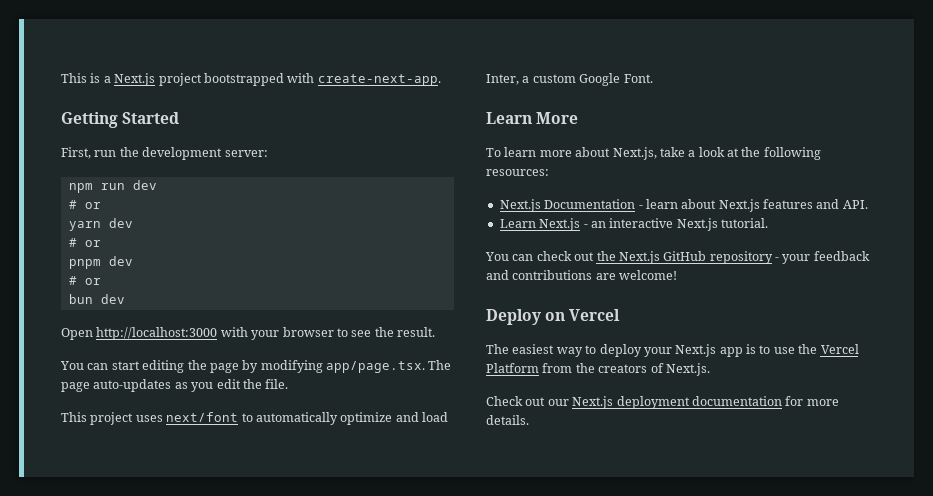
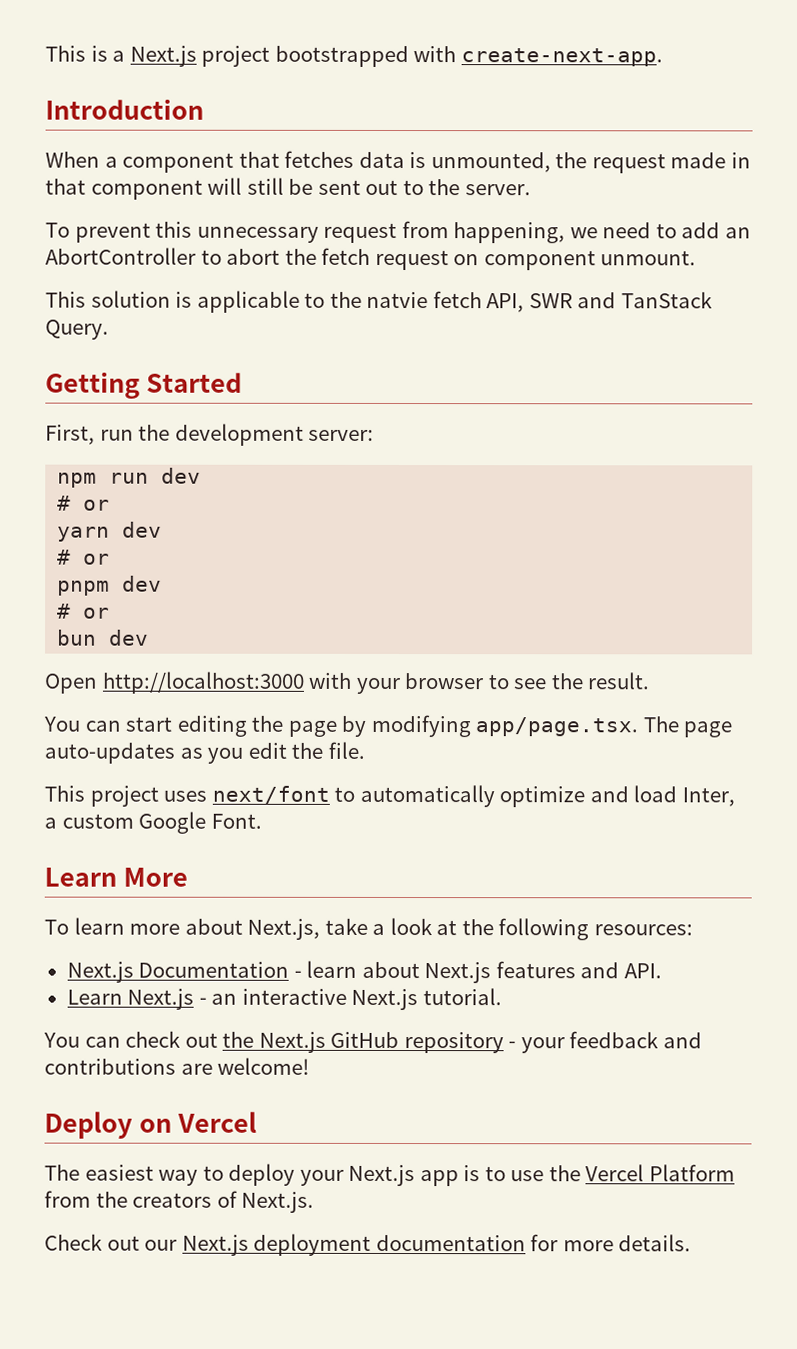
+ Introduction
+ When a component that fetches data is unmounted, the request made in that component will still be sent out to the server.
+ To prevent this unnecessary request from happening, we need to add an AbortController to abort the fetch request on component unmount.
+ This solution is applicable to the natvie fetch API, SWR and TanStack Query.

